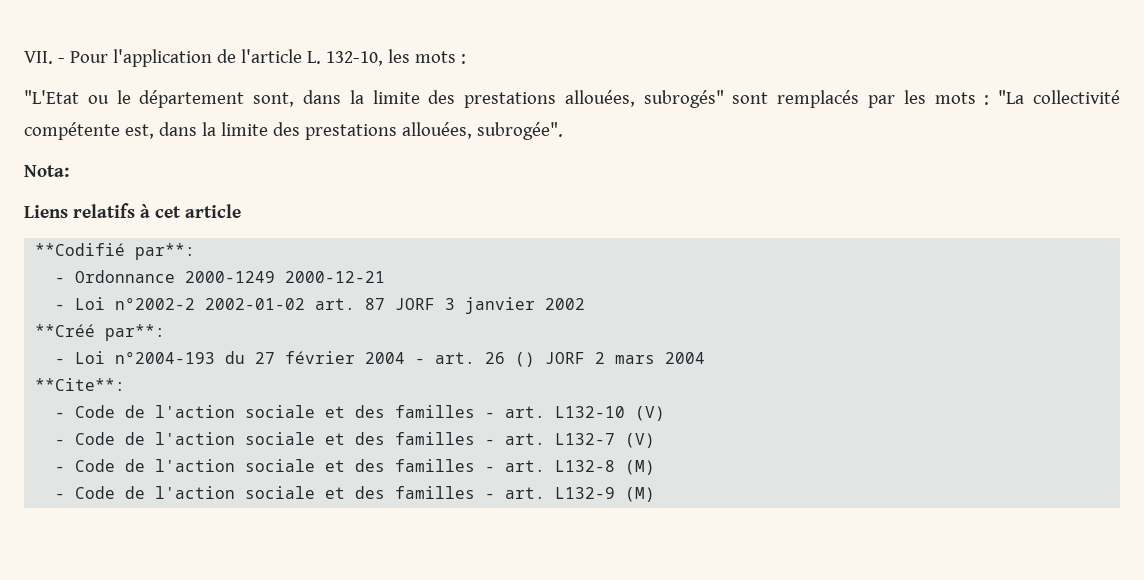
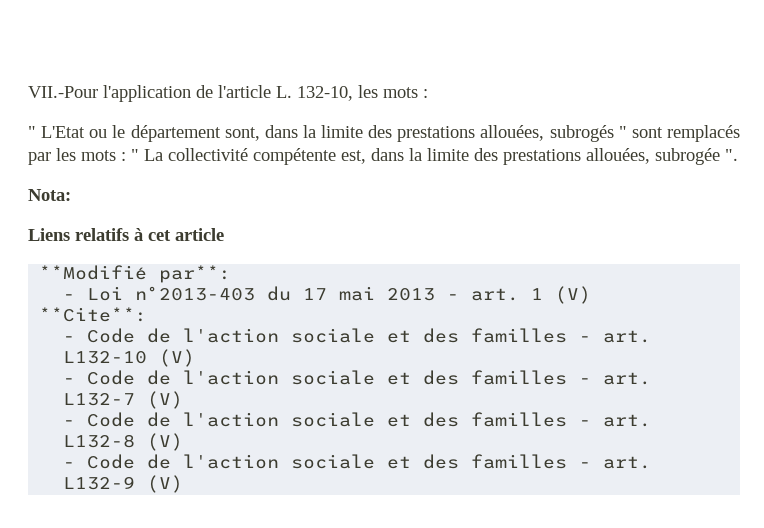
- VII. - Pour l'application de l'article L. 132-10, les mots :
+ VII.-Pour l'application de l'article L. 132-10, les mots :
- "L'Etat ou le département sont, dans la limite des prestations allouées, subrogés" sont remplacés par les mots : "La collectivité compétente est, dans la limite des prestations allouées, subrogée".
+ " L'Etat ou le département sont, dans la limite des prestations allouées, subrogés " sont remplacés par les mots : " La collectivité compétente est, dans la limite des prestations allouées, subrogée ".
- **Codifié par**:
- - Ordonnance 2000-1249 2000-12-21
- - Loi n°2002-2 2002-01-02 art. 87 JORF 3 janvier 2002
- **Créé par**:
- - Loi n°2004-193 du 27 février 2004 - art. 26 () JORF 2 mars 2004
+ **Modifié par**:
+ - Loi n°2013-403 du 17 mai 2013 - art. 1 (V)
- - Code de l'action sociale et des familles - art. L132-8 (M)
+ - Code de l'action sociale et des familles - art. L132-8 (V)
- - Code de l'action sociale et des familles - art. L132-9 (M)
+ - Code de l'action sociale et des familles - art. L132-9 (V)

